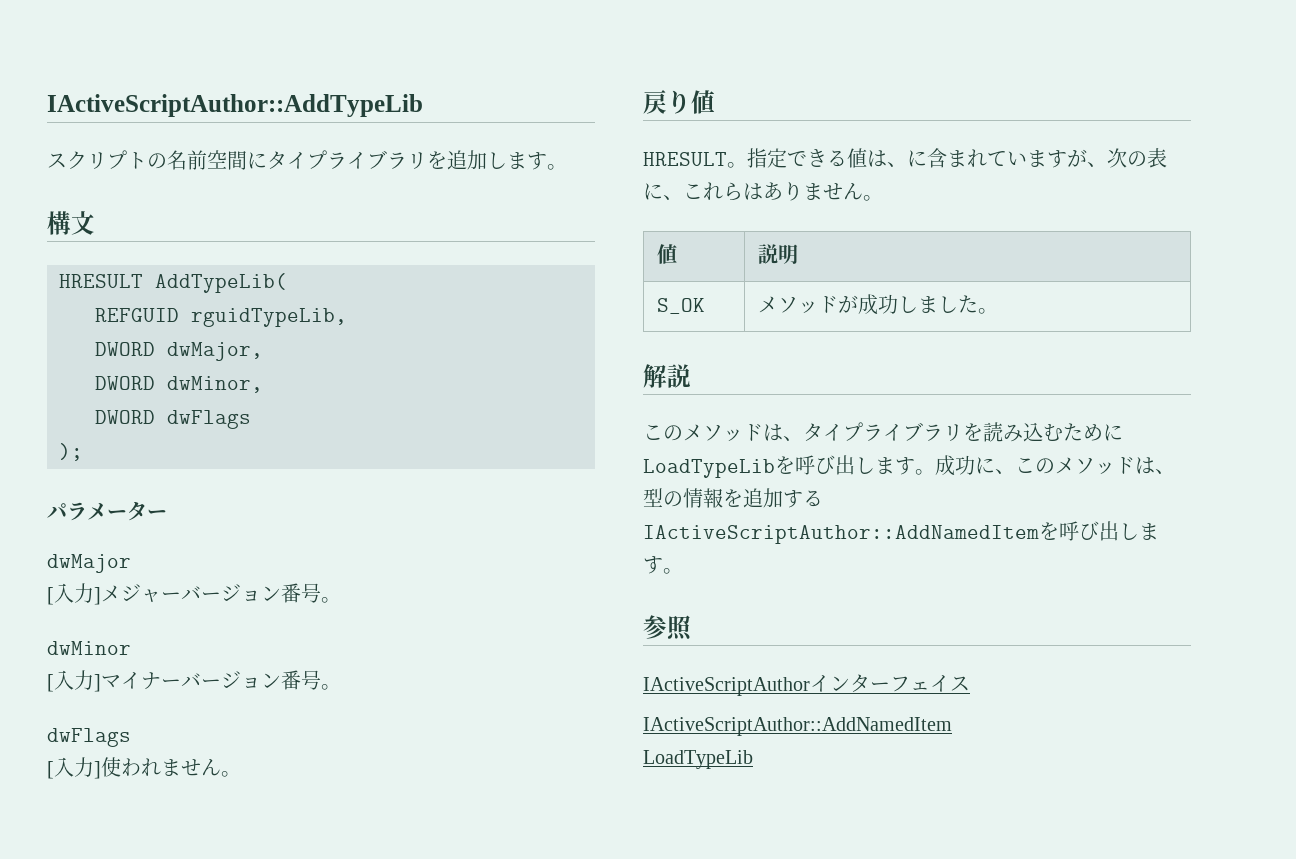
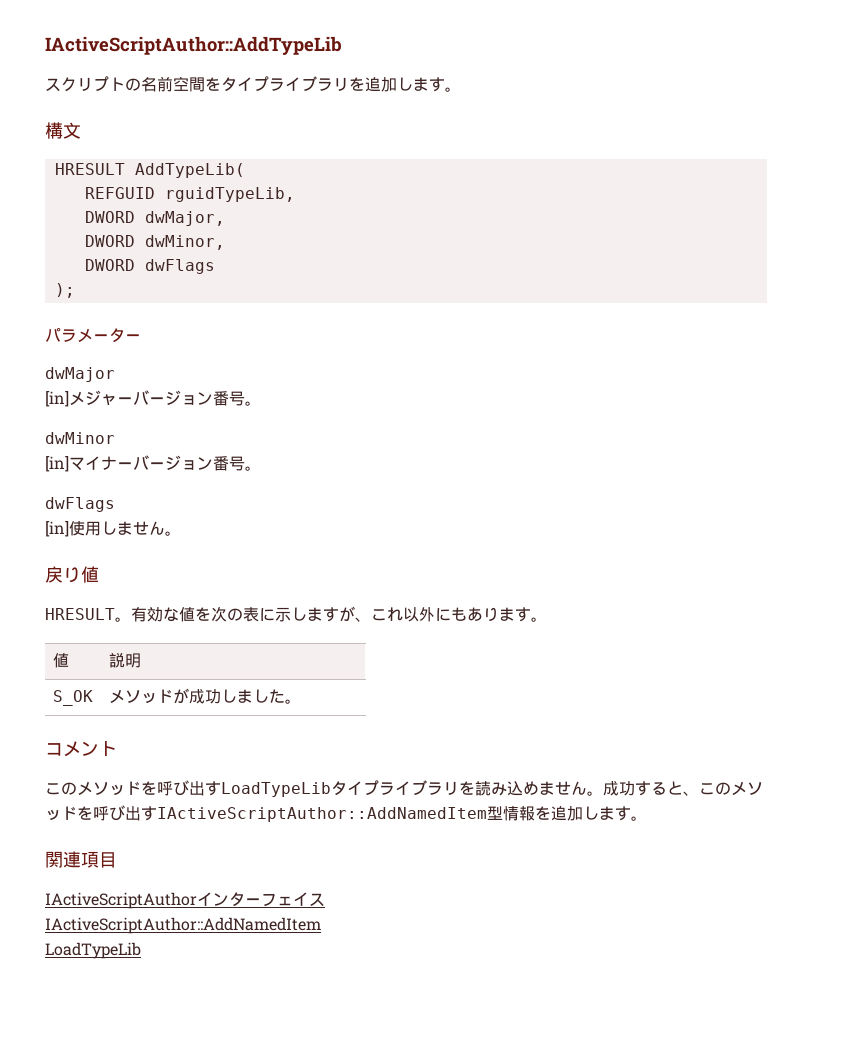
- スクリプトの名前空間にタイプライブラリを追加します。
+ スクリプトの名前空間をタイプライブラリを追加します。
- [入力]メジャーバージョン番号。
+ [in]メジャーバージョン番号。
- [入力]マイナーバージョン番号。
+ [in]マイナーバージョン番号。
- [入力]使われません。
+ [in]使用しません。
- 指定できる値は、に含まれていますが、次の表に、これらはありません。
+ 有効な値を次の表に示しますが、これ以外にもあります。
- 解説
- このメソッドは、タイプライブラリを読み込むためにLoadTypeLibを呼び出します。成功に、このメソッドは、型の情報を追加するIActiveScriptAuthor::AddNamedItemを呼び出します。
- 参照
+ コメント
+ このメソッドを呼び出すLoadTypeLibタイプライブラリを読み込めません。成功すると、このメソッドを呼び出すIActiveScriptAuthor::AddNamedItem型情報を追加します。
+ 関連項目

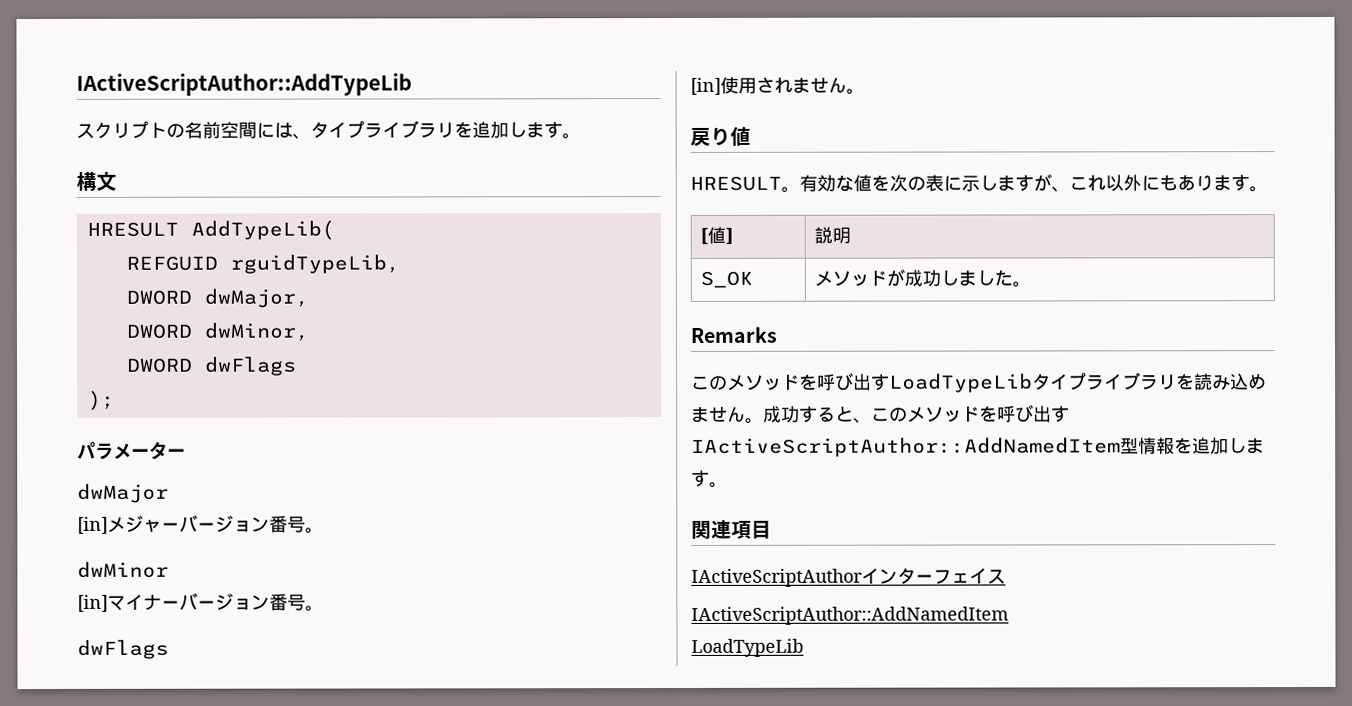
- スクリプトの名前空間をタイプライブラリを追加します。
+ スクリプトの名前空間には、タイプライブラリを追加します。
- [in]使用しません。
+ [in]使用されません。
- 値 | 説明
+ [値] | 説明
- コメント
+ Remarks

